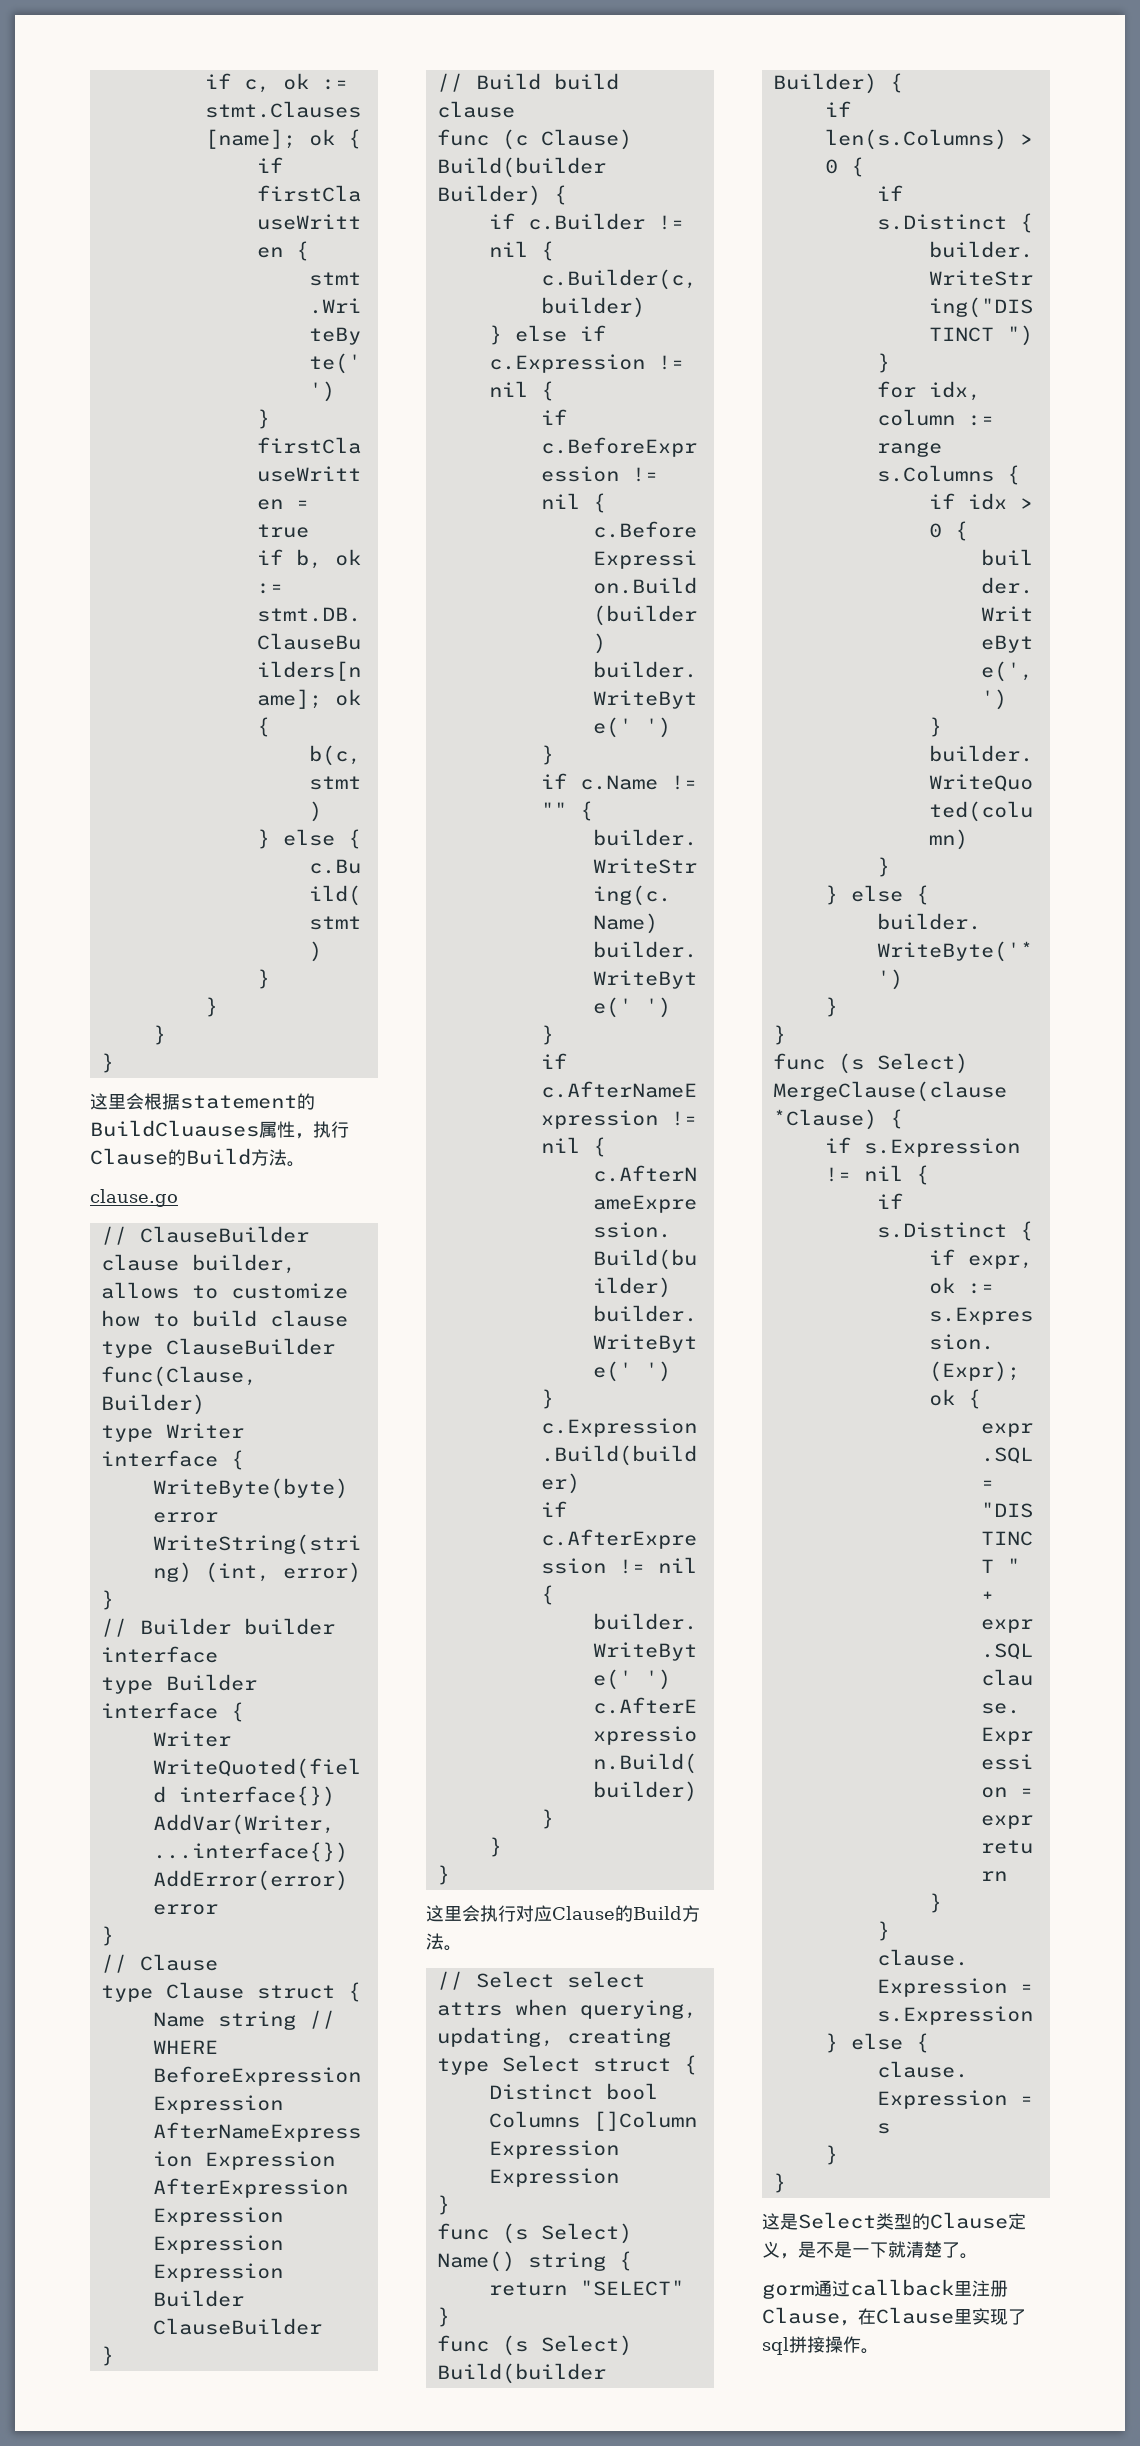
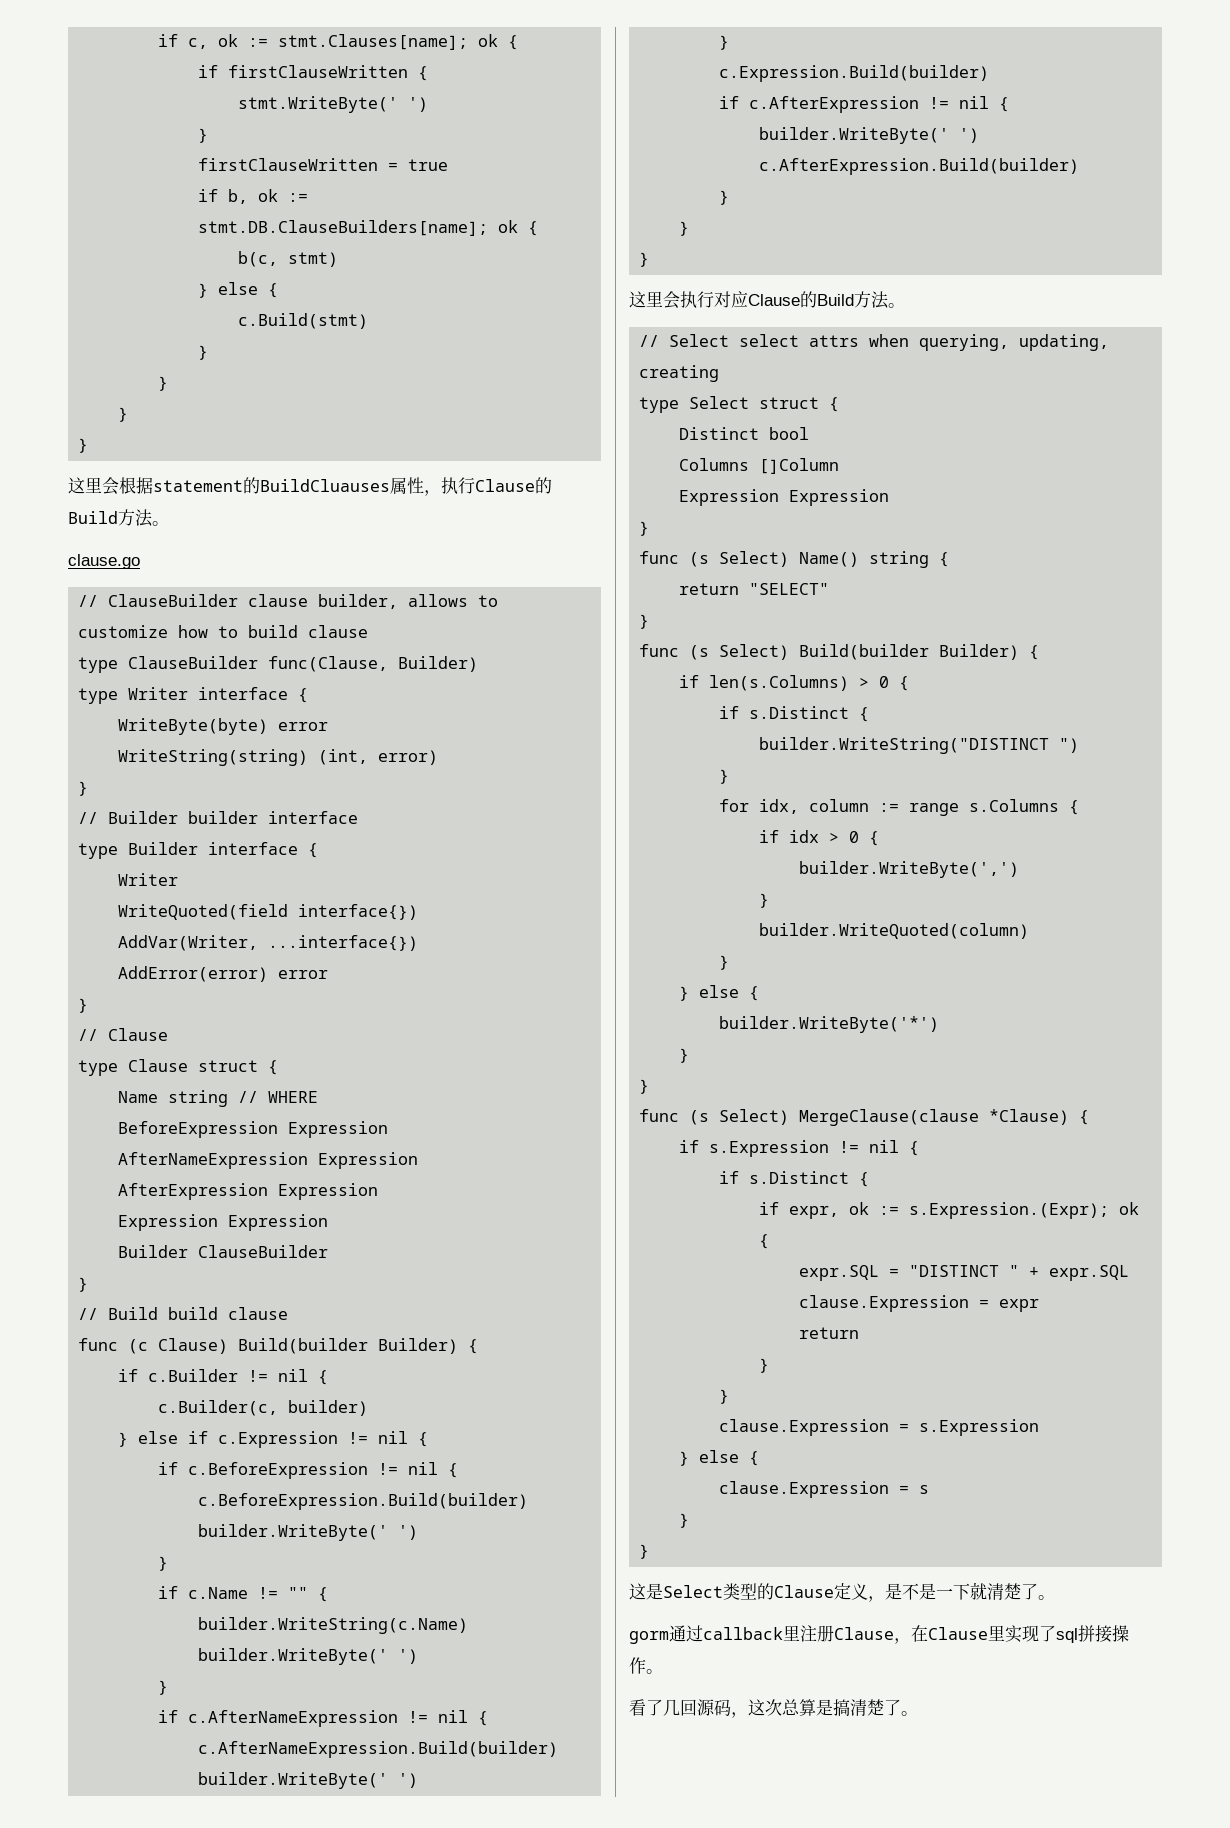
+ 看了几回源码，这次总算是搞清楚了。

